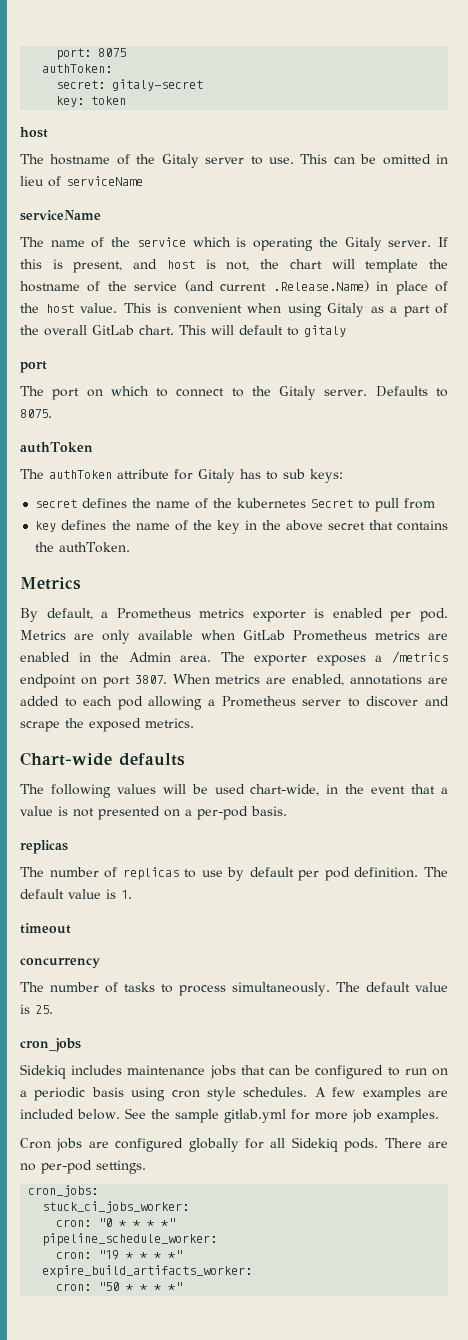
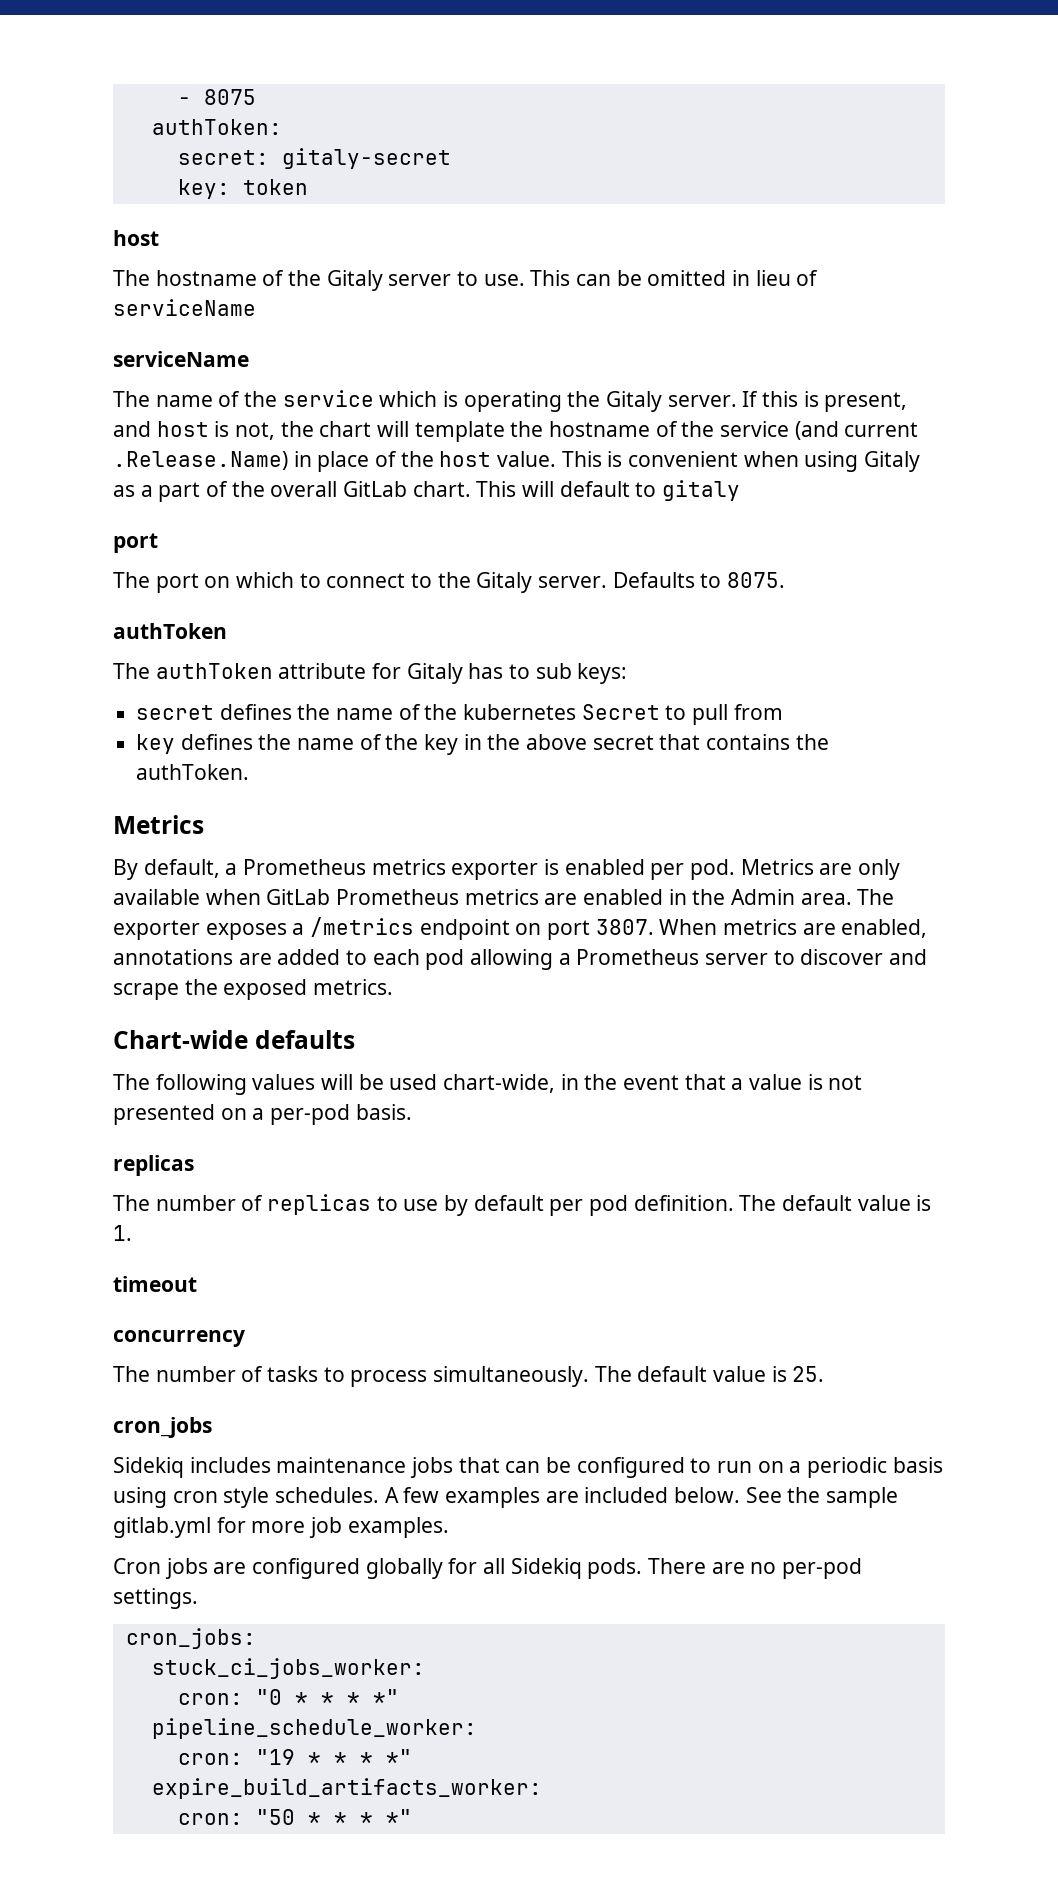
- port: 8075
+ - 8075

